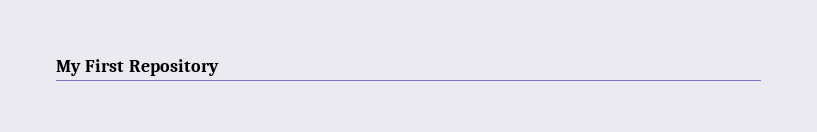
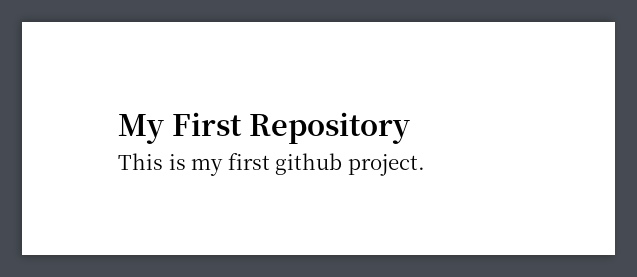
+ This is my first github project.

